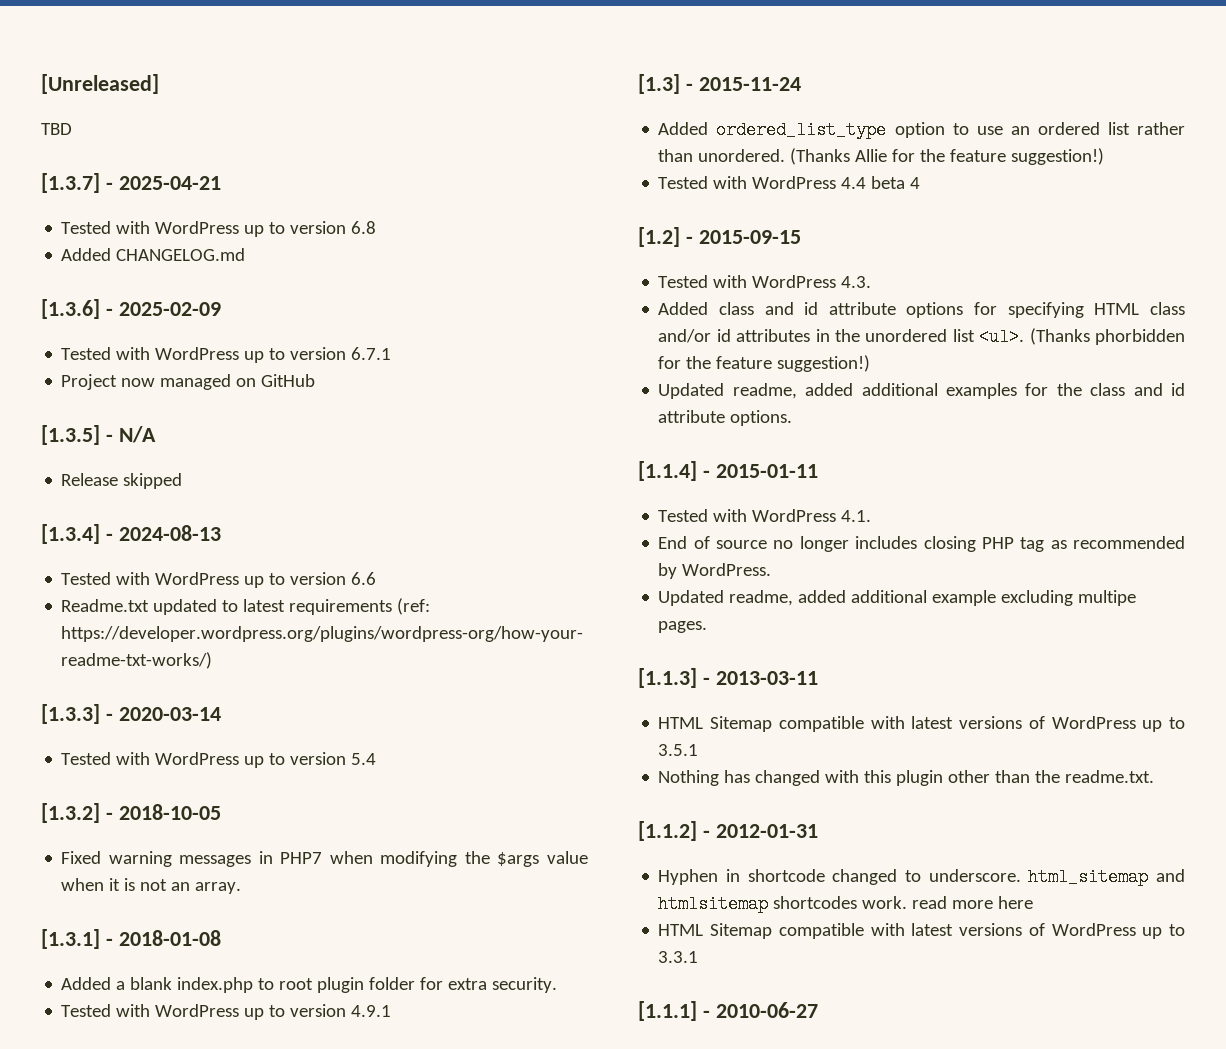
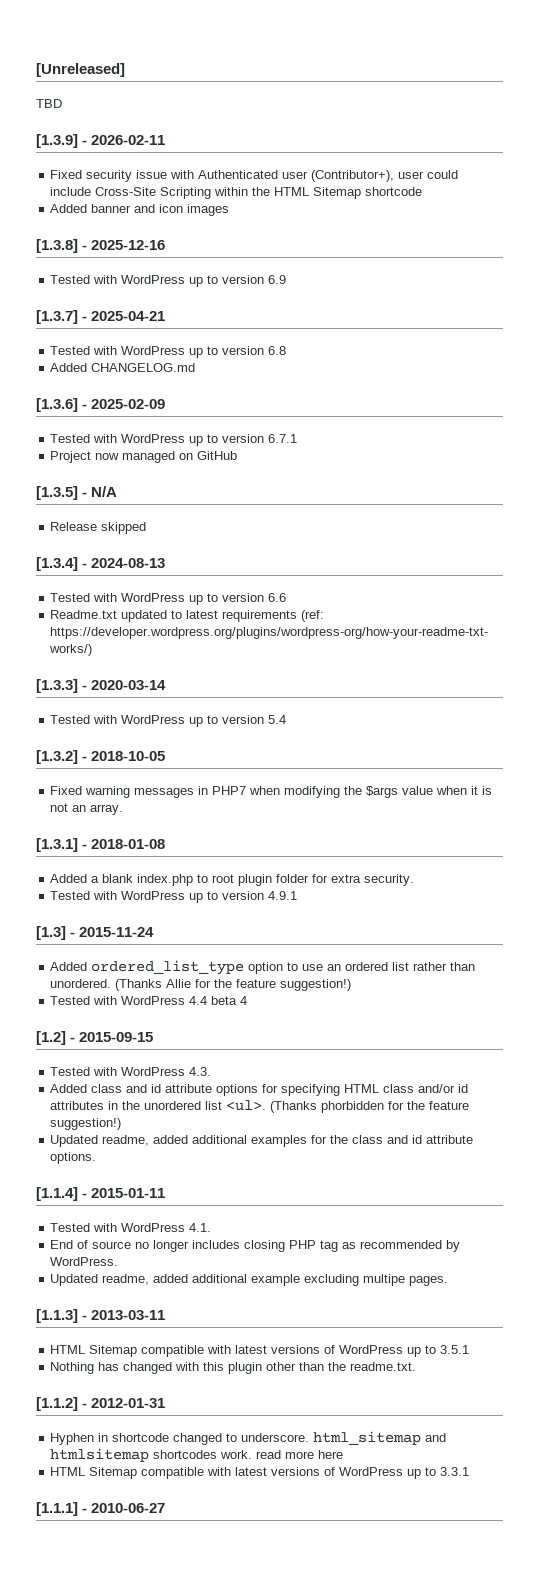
+ [1.3.9] - 2026-02-11
+ Fixed security issue with Authenticated user (Contributor+), user could include Cross-Site Scripting within the HTML Sitemap shortcode
+ Added banner and icon images
+ [1.3.8] - 2025-12-16
+ Tested with WordPress up to version 6.9

